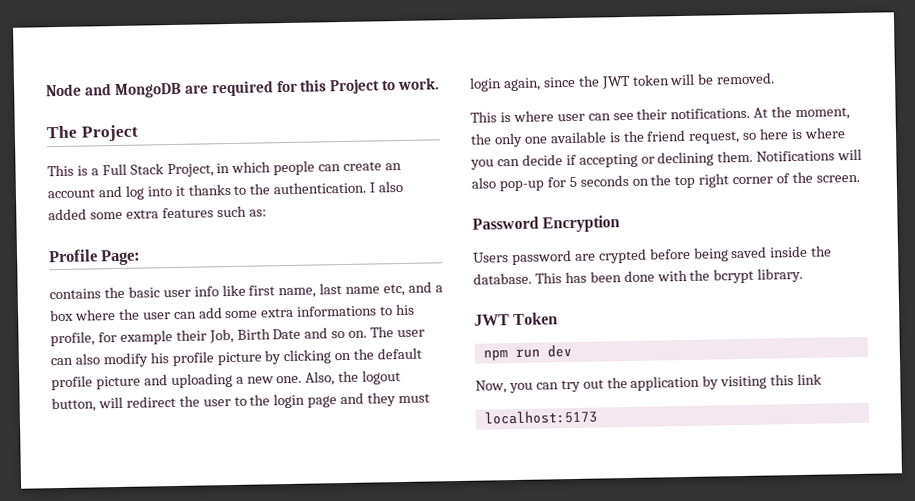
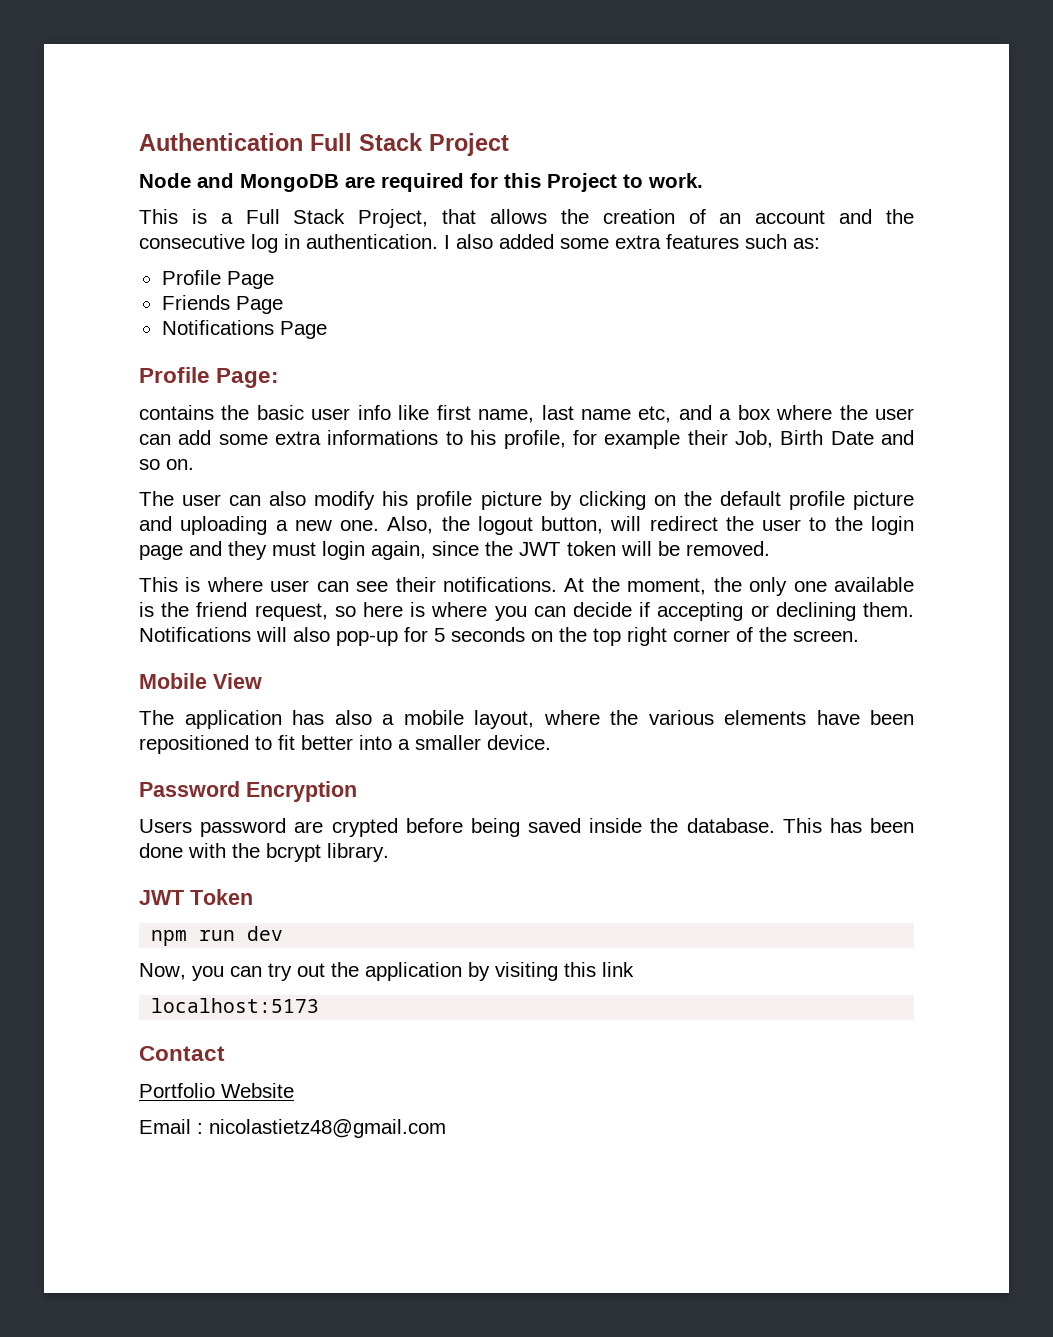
+ Authentication Full Stack Project
- The Project
- This is a Full Stack Project, in which people can create an account and log into it thanks to the authentication.
+ This is a Full Stack Project, that allows the creation of an account and the consecutive log in authentication.
+ Profile Page
+ Friends Page
+ Notifications Page
- contains the basic user info like first name, last name etc, and a box where the user can add some extra informations to his profile, for example their Job, Birth Date and so on. The user can also modify his profile picture by clicking on the default profile picture and uploading a new one.
+ contains the basic user info like first name, last name etc, and a box where the user can add some extra informations to his profile, for example their Job, Birth Date and so on.
+ The user can also modify his profile picture by clicking on the default profile picture and uploading a new one.
+ Mobile View
+ The application has also a mobile layout, where the various elements have been repositioned to fit better into a smaller device.
+ Contact
+ Portfolio Website
+ Email : nicolastietz48@gmail.com

